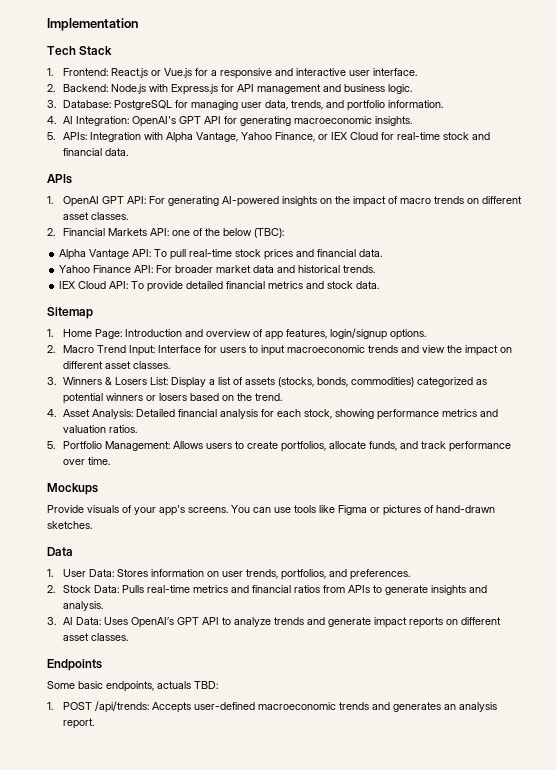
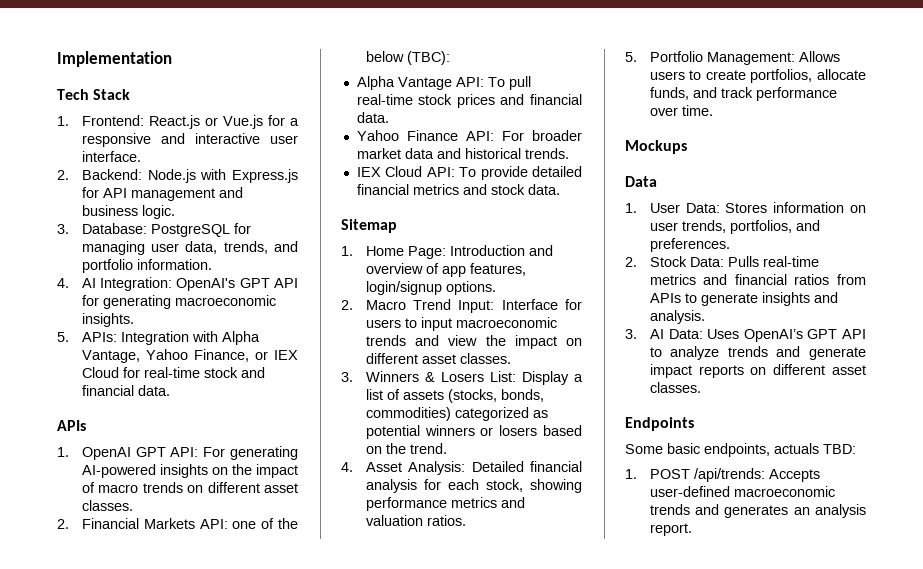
- Provide visuals of your app's screens. You can use tools like Figma or pictures of hand-drawn sketches.

